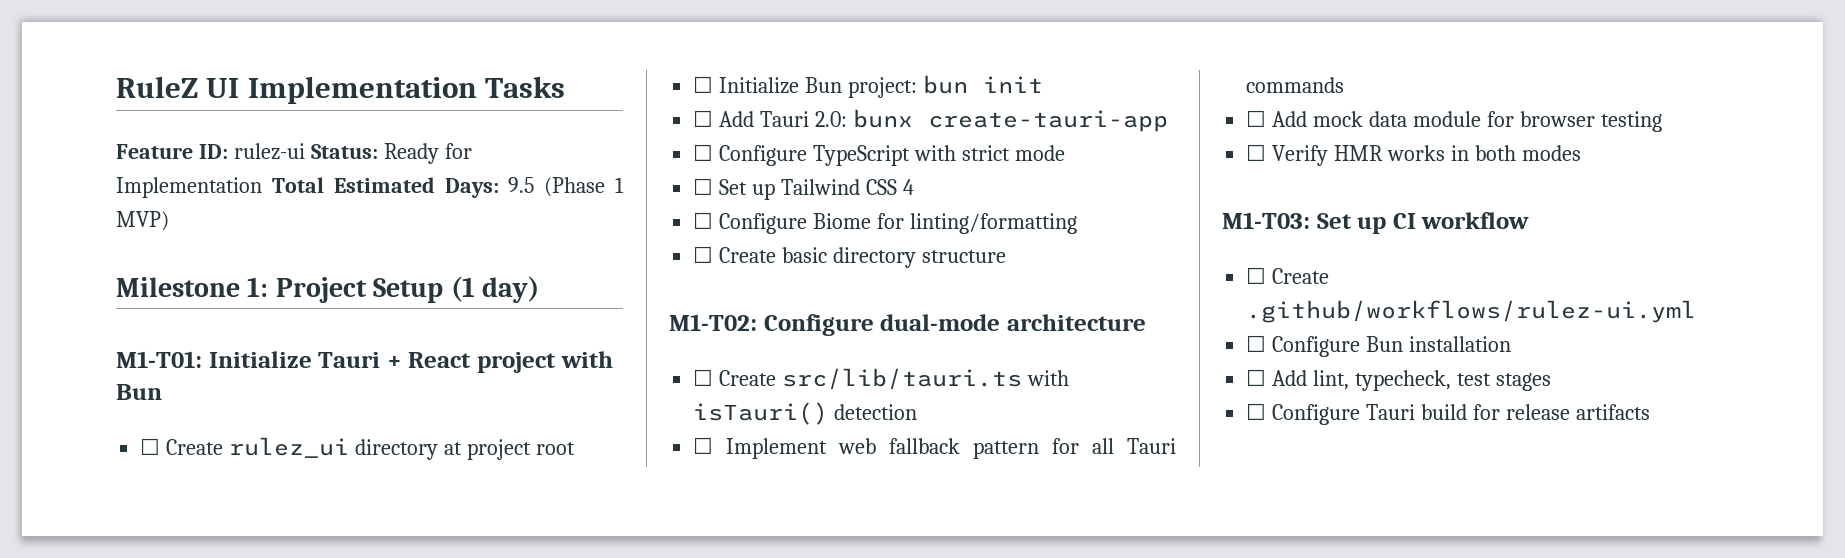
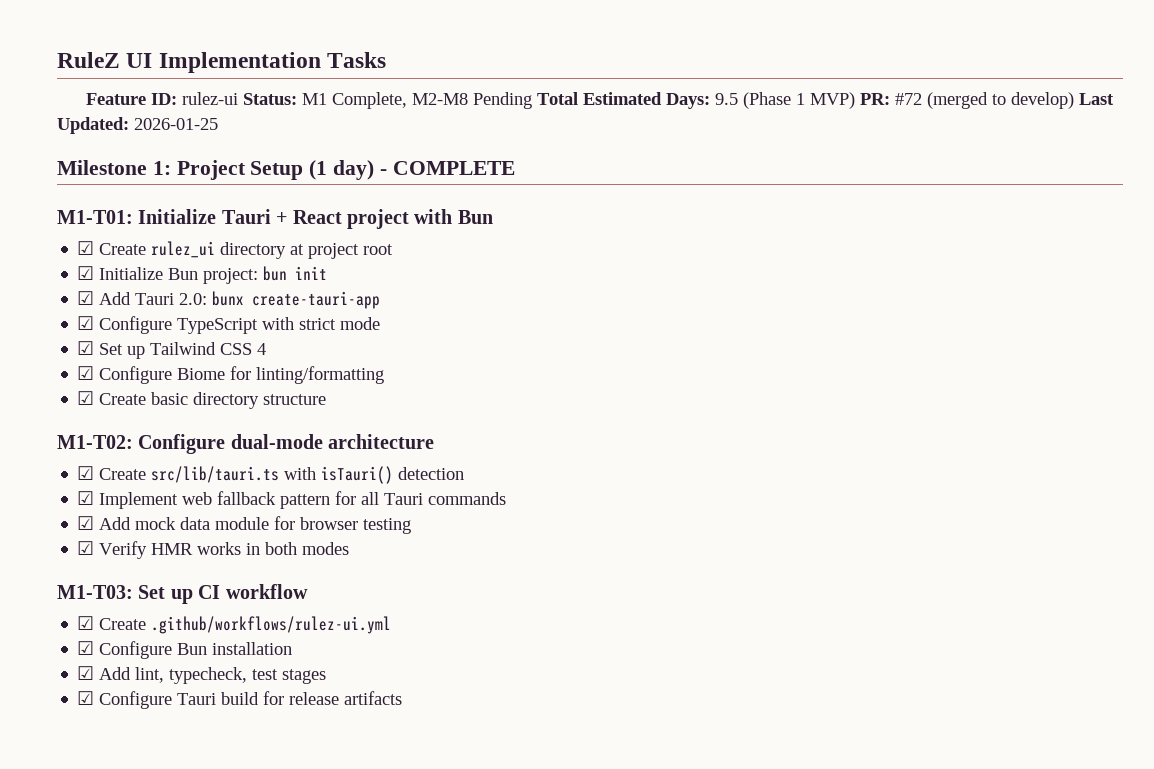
- Feature ID: rulez-ui Status: Ready for Implementation Total Estimated Days: 9.5 (Phase 1 MVP)
+ Feature ID: rulez-ui Status: M1 Complete, M2-M8 Pending Total Estimated Days: 9.5 (Phase 1 MVP) PR: #72 (merged to develop) Last Updated: 2026-01-25
- Milestone 1: Project Setup (1 day)
+ Milestone 1: Project Setup (1 day) - COMPLETE
- ☐ Create rulez_ui directory at project root
+ ☑ Create rulez_ui directory at project root
- ☐ Initialize Bun project: bun init
+ ☑ Initialize Bun project: bun init
- ☐ Add Tauri 2.0: bunx create-tauri-app
+ ☑ Add Tauri 2.0: bunx create-tauri-app
- ☐ Configure TypeScript with strict mode
+ ☑ Configure TypeScript with strict mode
- ☐ Set up Tailwind CSS 4
+ ☑ Set up Tailwind CSS 4
- ☐ Configure Biome for linting/formatting
+ ☑ Configure Biome for linting/formatting
- ☐ Create basic directory structure
+ ☑ Create basic directory structure
- ☐ Create src/lib/tauri.ts with isTauri() detection
+ ☑ Create src/lib/tauri.ts with isTauri() detection
- ☐ Implement web fallback pattern for all Tauri commands
+ ☑ Implement web fallback pattern for all Tauri commands
- ☐ Add mock data module for browser testing
+ ☑ Add mock data module for browser testing
- ☐ Verify HMR works in both modes
+ ☑ Verify HMR works in both modes
- ☐ Create .github/workflows/rulez-ui.yml
+ ☑ Create .github/workflows/rulez-ui.yml
- ☐ Configure Bun installation
+ ☑ Configure Bun installation
- ☐ Add lint, typecheck, test stages
+ ☑ Add lint, typecheck, test stages
- ☐ Configure Tauri build for release artifacts
+ ☑ Configure Tauri build for release artifacts

